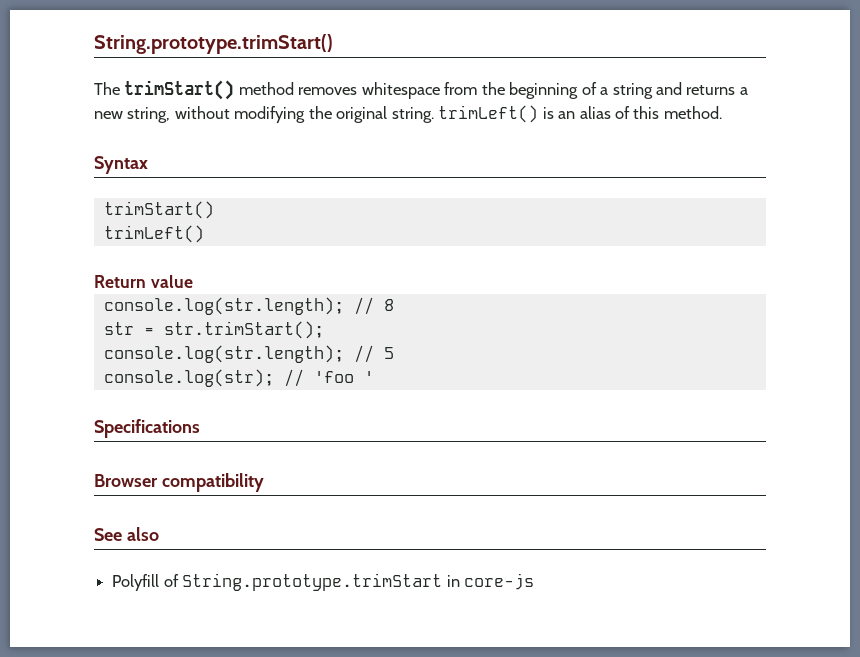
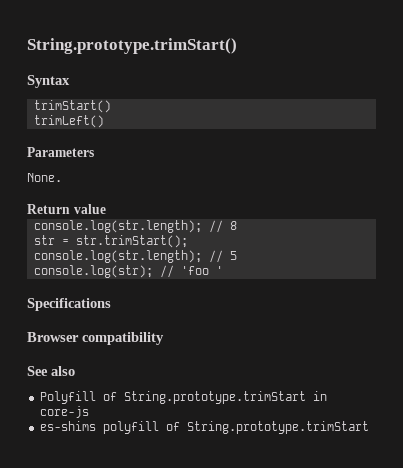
- The trimStart() method removes whitespace from the beginning of a string and returns a new string, without modifying the original string. trimLeft() is an alias of this method.
+ Parameters
+ None.
+ es-shims polyfill of String.prototype.trimStart

